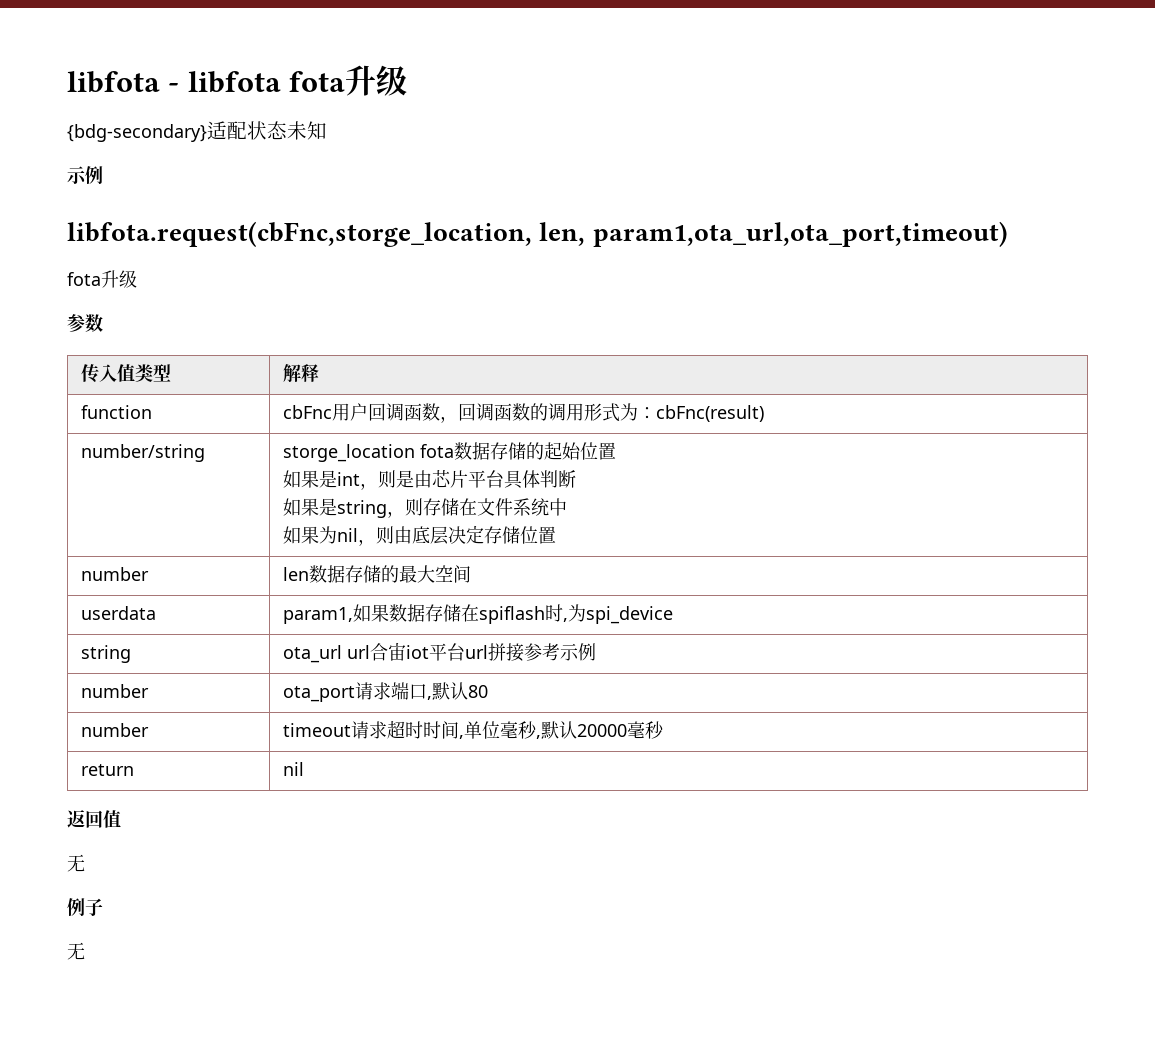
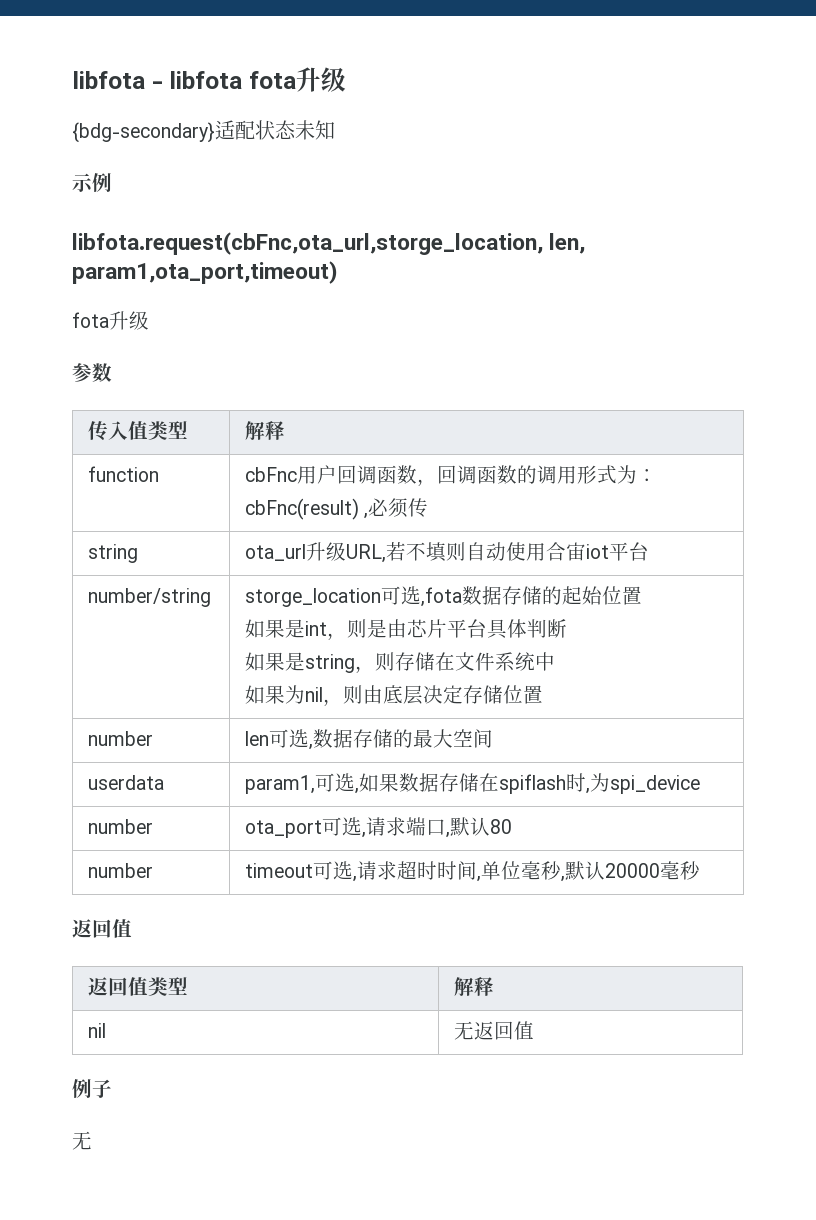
- libfota.request(cbFnc,storge_location, len, param1,ota_url,ota_port,timeout)
+ libfota.request(cbFnc,ota_url,storge_location, len, param1,ota_port,timeout)
- function | cbFnc用户回调函数，回调函数的调用形式为：cbFnc(result)
+ function | cbFnc用户回调函数，回调函数的调用形式为：cbFnc(result) ,必须传
+ string | ota_url升级URL,若不填则自动使用合宙iot平台
- number/string | storge_location fota数据存储的起始位置
+ number/string | storge_location可选,fota数据存储的起始位置
- number | len数据存储的最大空间
+ number | len可选,数据存储的最大空间
- userdata | param1,如果数据存储在spiflash时,为spi_device
+ userdata | param1,可选,如果数据存储在spiflash时,为spi_device
- string | ota_url url合宙iot平台url拼接参考示例
- number | ota_port请求端口,默认80
+ number | ota_port可选,请求端口,默认80
- number | timeout请求超时时间,单位毫秒,默认20000毫秒
- return | nil
+ number | timeout可选,请求超时时间,单位毫秒,默认20000毫秒
  返回值
- 无
+ 返回值类型 | 解释
+ nil | 无返回值

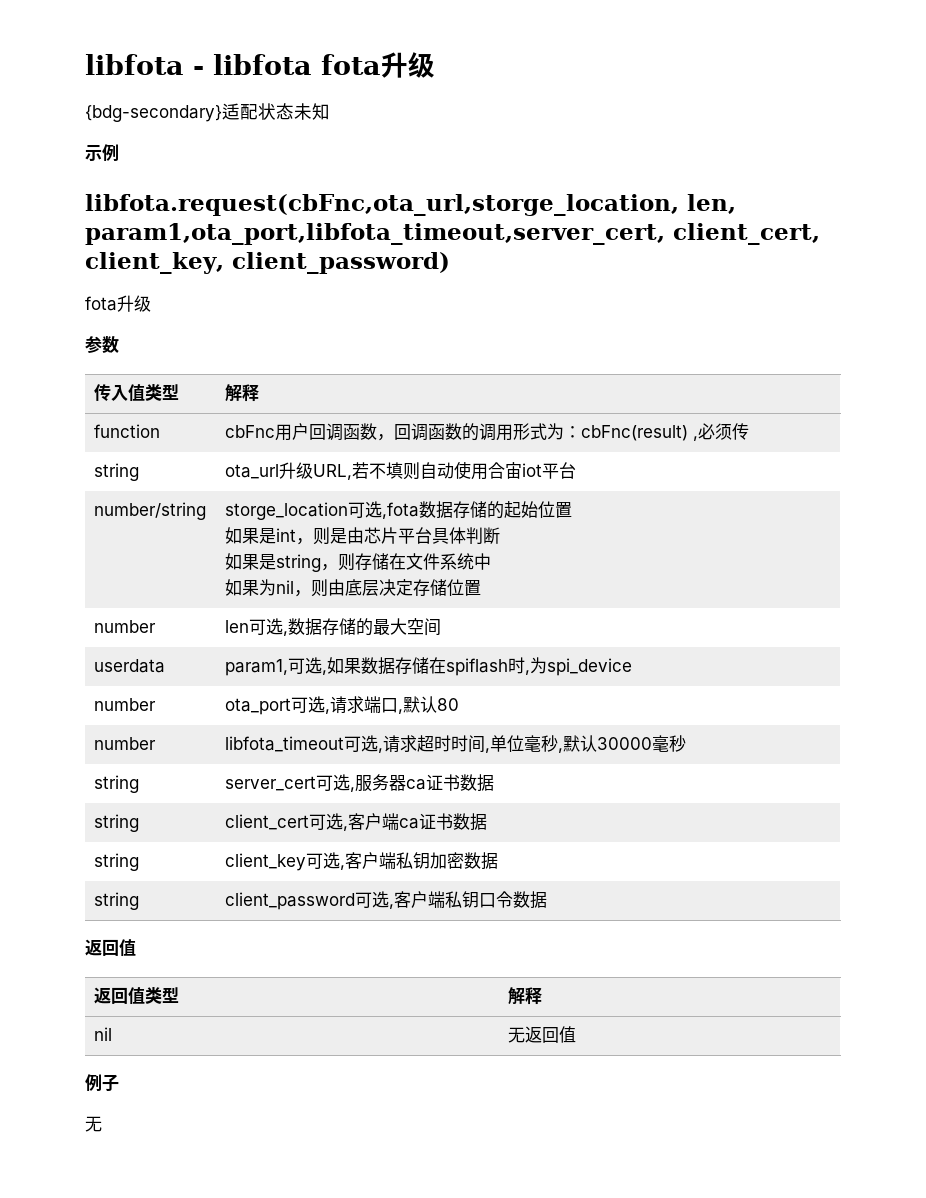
- libfota.request(cbFnc,ota_url,storge_location, len, param1,ota_port,timeout)
+ libfota.request(cbFnc,ota_url,storge_location, len, param1,ota_port,libfota_timeout,server_cert, client_cert, client_key, client_password)
- number | timeout可选,请求超时时间,单位毫秒,默认20000毫秒
+ number | libfota_timeout可选,请求超时时间,单位毫秒,默认30000毫秒
+ string | server_cert可选,服务器ca证书数据
+ string | client_cert可选,客户端ca证书数据
+ string | client_key可选,客户端私钥加密数据
+ string | client_password可选,客户端私钥口令数据

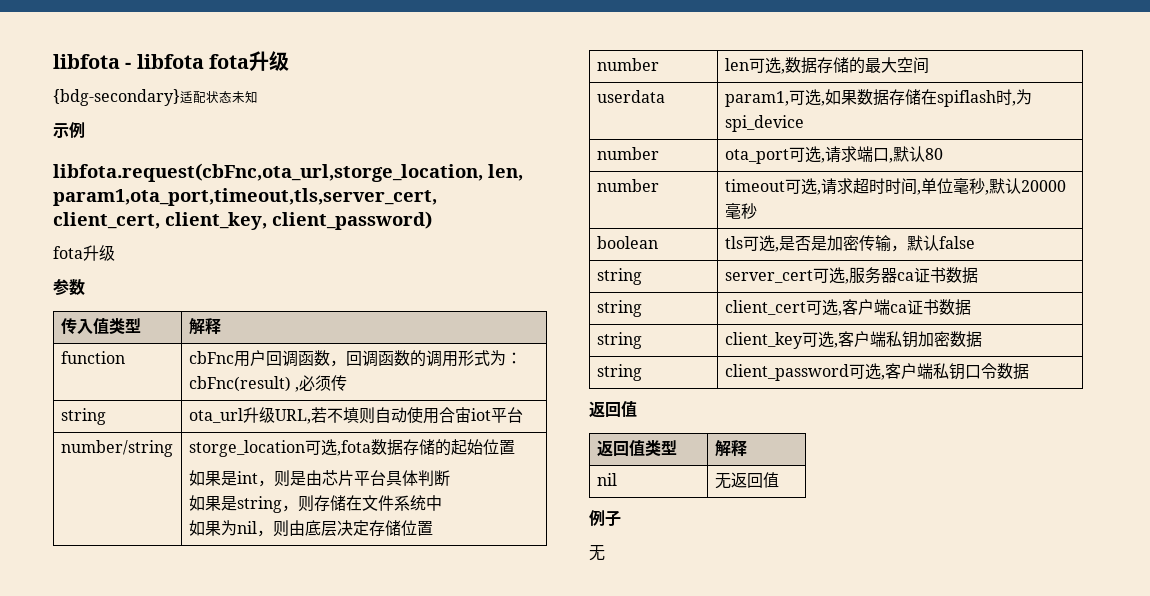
- libfota.request(cbFnc,ota_url,storge_location, len, param1,ota_port,libfota_timeout,server_cert, client_cert, client_key, client_password)
+ libfota.request(cbFnc,ota_url,storge_location, len, param1,ota_port,timeout,tls,server_cert, client_cert, client_key, client_password)
- number | libfota_timeout可选,请求超时时间,单位毫秒,默认30000毫秒
+ number | timeout可选,请求超时时间,单位毫秒,默认20000毫秒
+ boolean | tls可选,是否是加密传输，默认false

